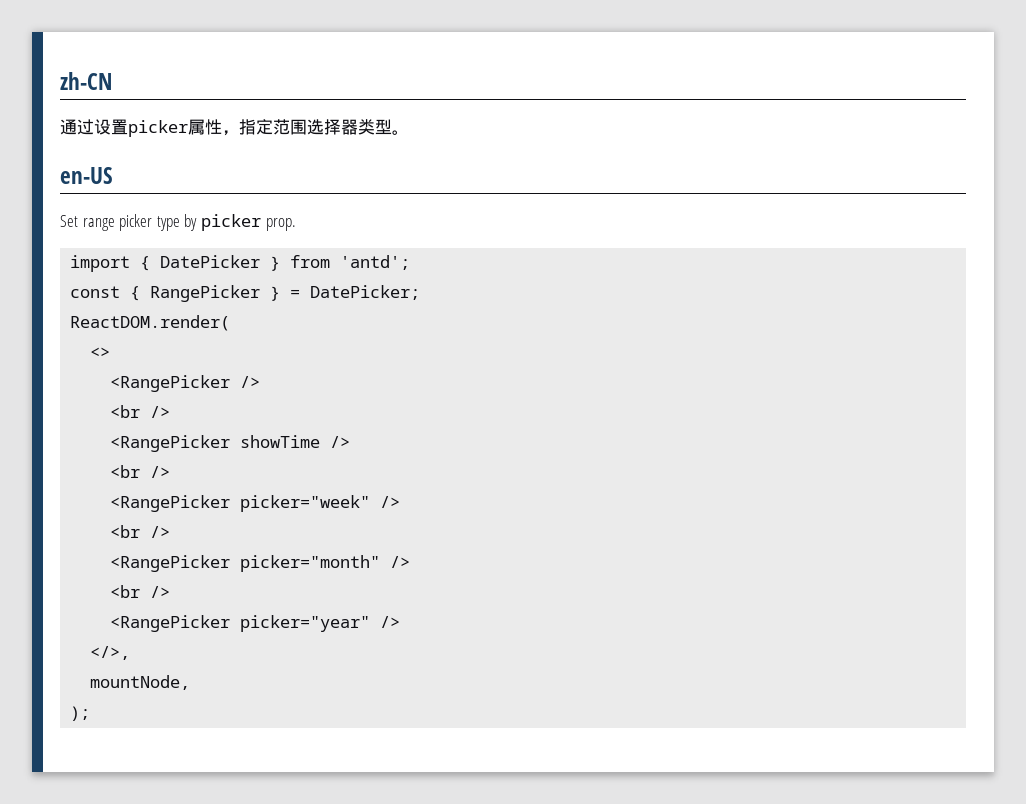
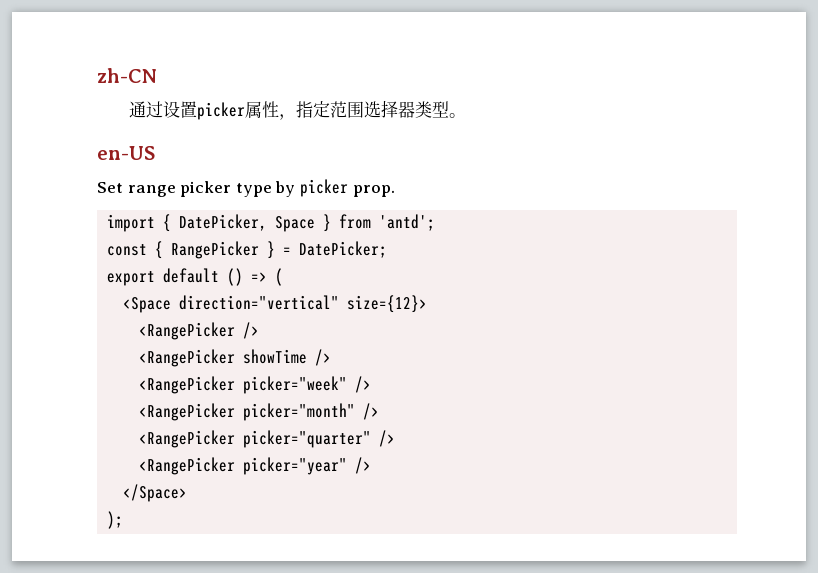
- import { DatePicker } from 'antd';
+ import { DatePicker, Space } from 'antd';
- ReactDOM.render(
- <>
+ export default () => (
+ <Space direction="vertical" size={12}>
  <RangePicker />
- <br />
  <RangePicker showTime />
- <br />
  <RangePicker picker="week" />
- <br />
  <RangePicker picker="month" />
- <br />
+ <RangePicker picker="quarter" />
- </>,
- mountNode,
+ </Space>

